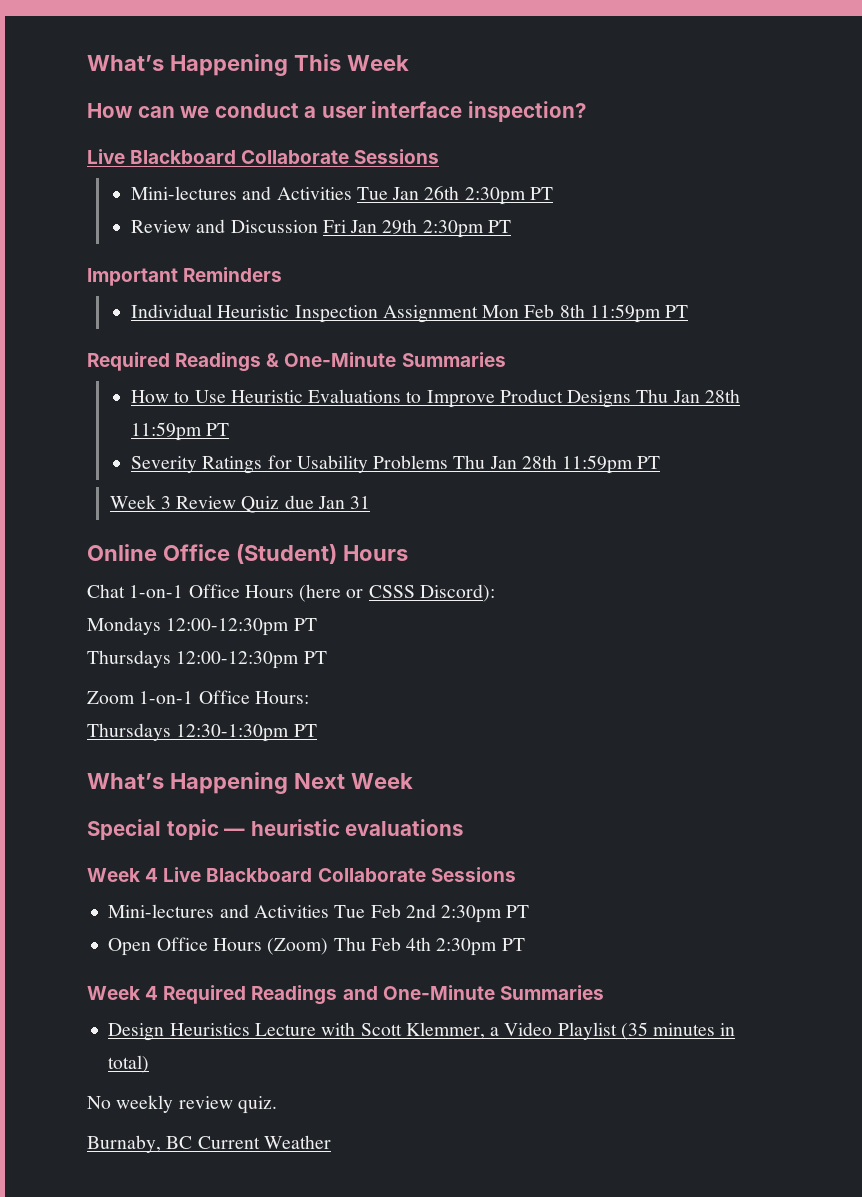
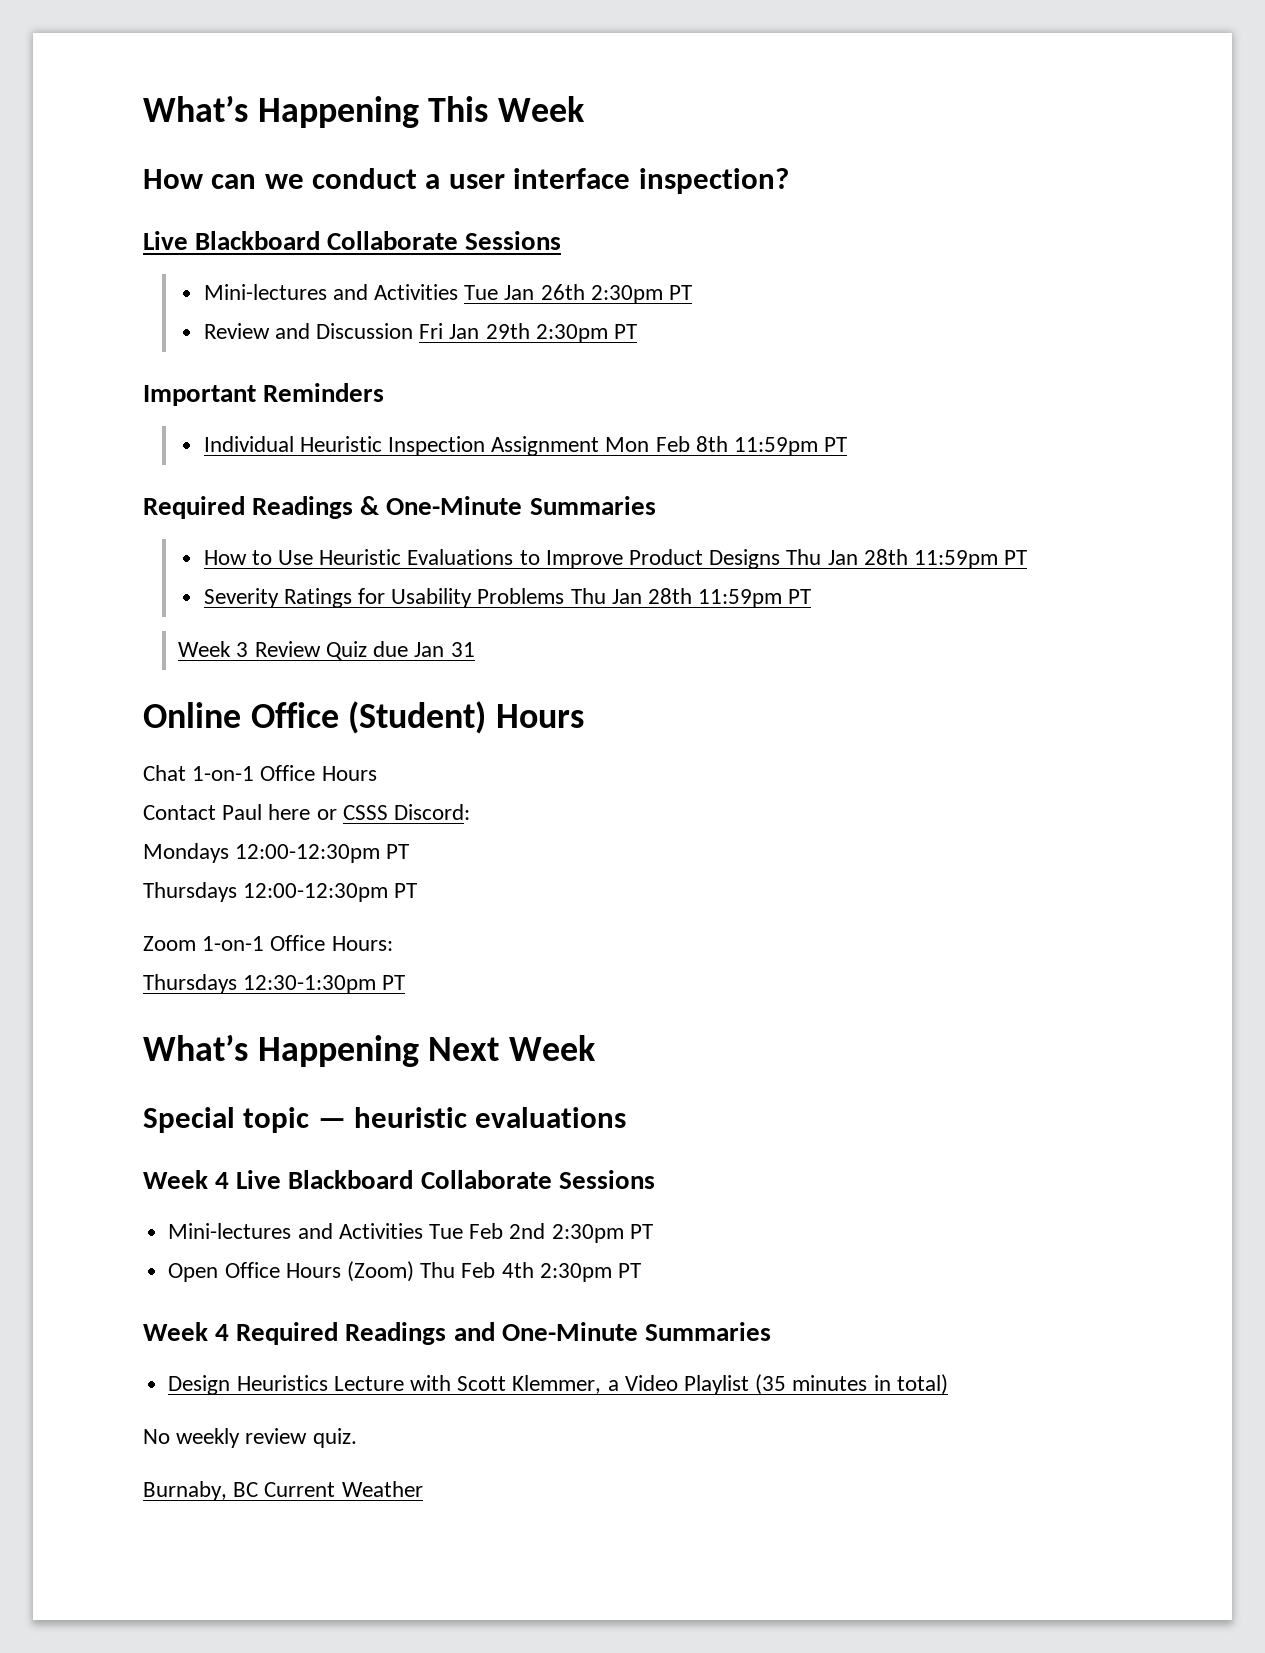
- Chat 1-on-1 Office Hours (here or CSSS Discord):
+ Chat 1-on-1 Office Hours
+ Contact Paul here or CSSS Discord:

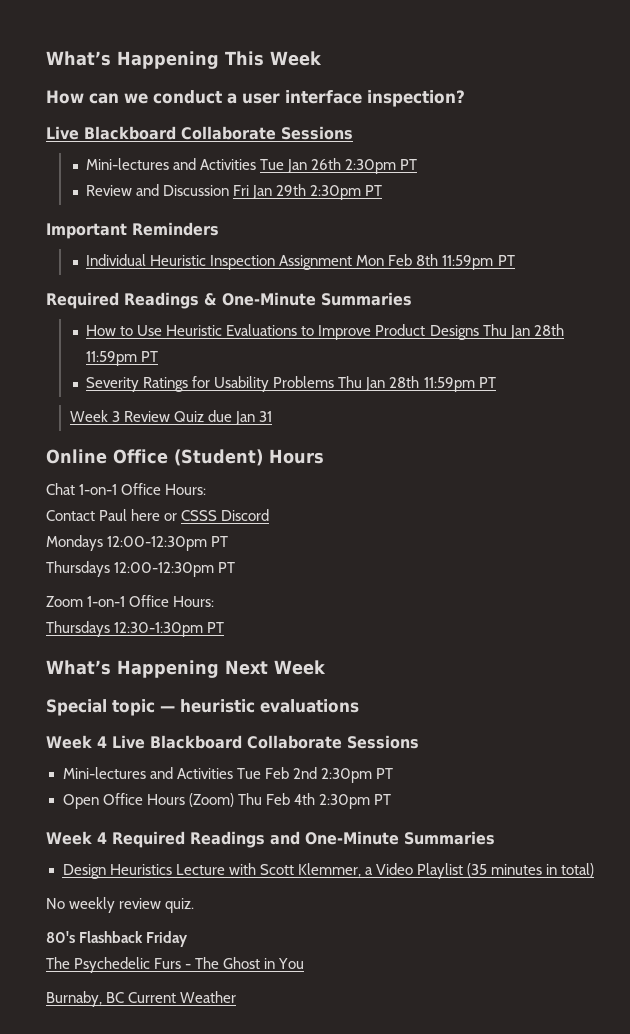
- Chat 1-on-1 Office Hours
+ Chat 1-on-1 Office Hours:
- Contact Paul here or CSSS Discord:
+ Contact Paul here or CSSS Discord
+ 80's Flashback Friday
+ The Psychedelic Furs - The Ghost in You

